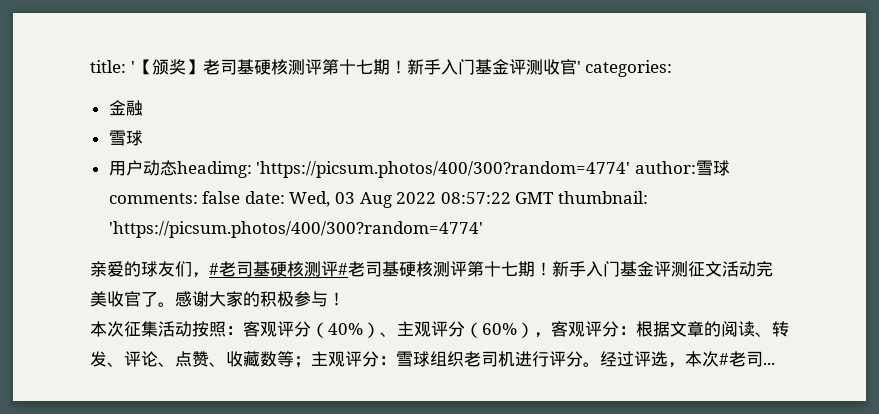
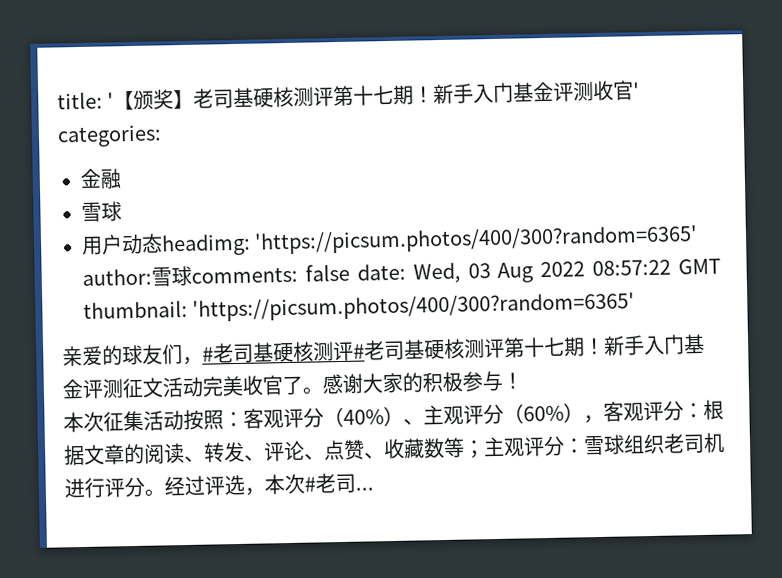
- 用户动态headimg: 'https://picsum.photos/400/300?random=4774' author:雪球comments: false date: Wed, 03 Aug 2022 08:57:22 GMT thumbnail: 'https://picsum.photos/400/300?random=4774'
+ 用户动态headimg: 'https://picsum.photos/400/300?random=6365' author:雪球comments: false date: Wed, 03 Aug 2022 08:57:22 GMT thumbnail: 'https://picsum.photos/400/300?random=6365'

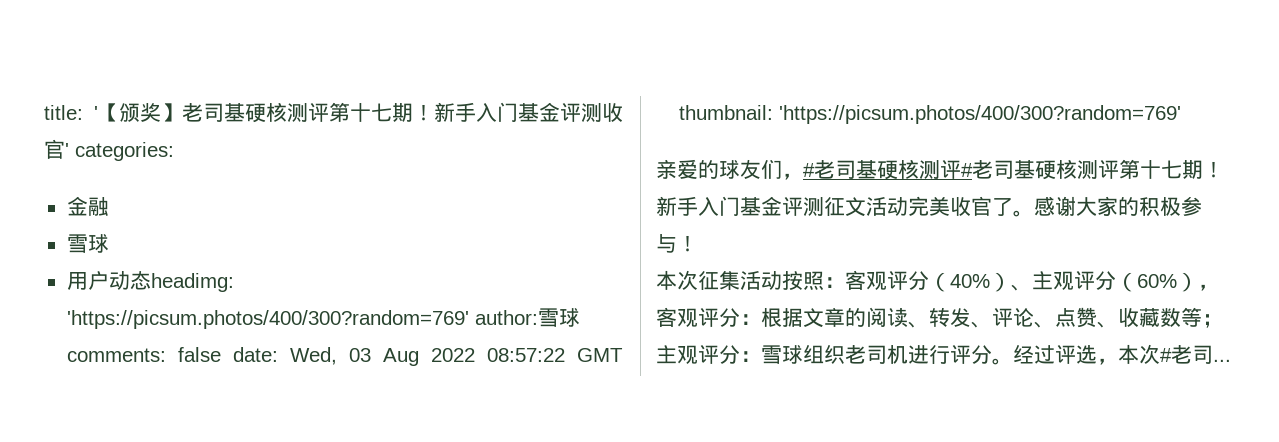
- 用户动态headimg: 'https://picsum.photos/400/300?random=6365' author:雪球comments: false date: Wed, 03 Aug 2022 08:57:22 GMT thumbnail: 'https://picsum.photos/400/300?random=6365'
+ 用户动态headimg: 'https://picsum.photos/400/300?random=769' author:雪球comments: false date: Wed, 03 Aug 2022 08:57:22 GMT thumbnail: 'https://picsum.photos/400/300?random=769'

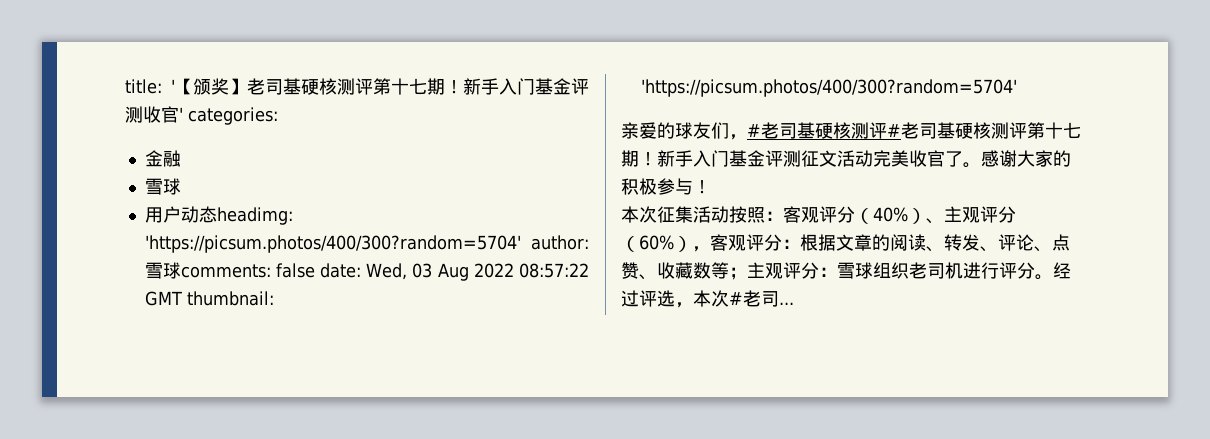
- 用户动态headimg: 'https://picsum.photos/400/300?random=769' author:雪球comments: false date: Wed, 03 Aug 2022 08:57:22 GMT thumbnail: 'https://picsum.photos/400/300?random=769'
+ 用户动态headimg: 'https://picsum.photos/400/300?random=5704' author:雪球comments: false date: Wed, 03 Aug 2022 08:57:22 GMT thumbnail: 'https://picsum.photos/400/300?random=5704'

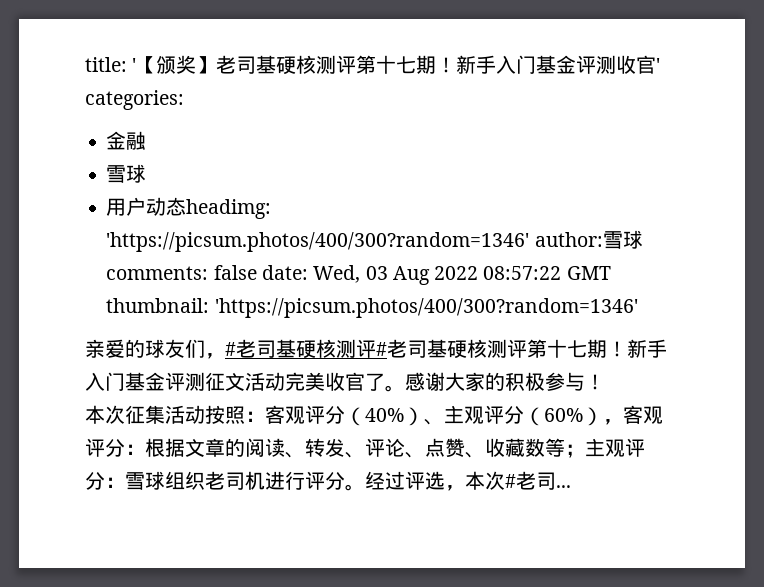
- 用户动态headimg: 'https://picsum.photos/400/300?random=5704' author:雪球comments: false date: Wed, 03 Aug 2022 08:57:22 GMT thumbnail: 'https://picsum.photos/400/300?random=5704'
+ 用户动态headimg: 'https://picsum.photos/400/300?random=1346' author:雪球comments: false date: Wed, 03 Aug 2022 08:57:22 GMT thumbnail: 'https://picsum.photos/400/300?random=1346'

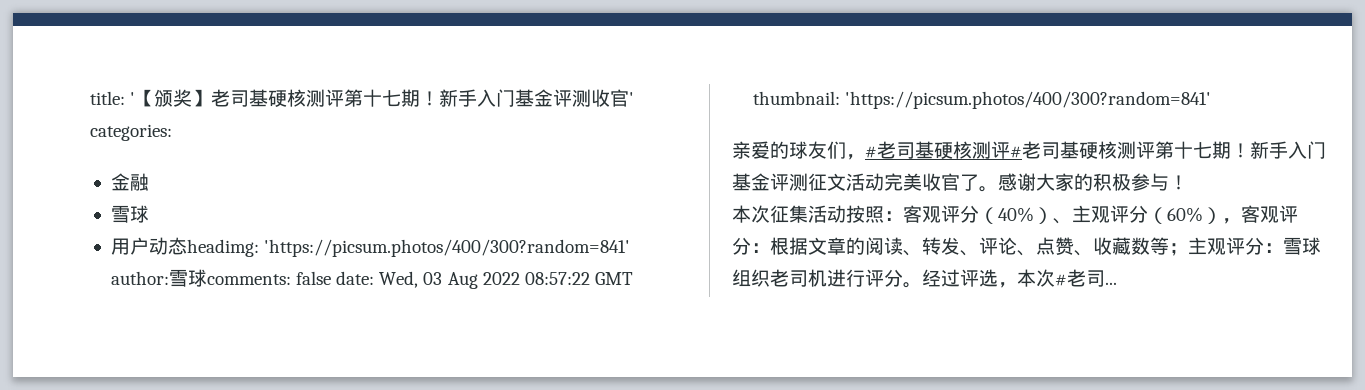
- 用户动态headimg: 'https://picsum.photos/400/300?random=1346' author:雪球comments: false date: Wed, 03 Aug 2022 08:57:22 GMT thumbnail: 'https://picsum.photos/400/300?random=1346'
+ 用户动态headimg: 'https://picsum.photos/400/300?random=841' author:雪球comments: false date: Wed, 03 Aug 2022 08:57:22 GMT thumbnail: 'https://picsum.photos/400/300?random=841'

